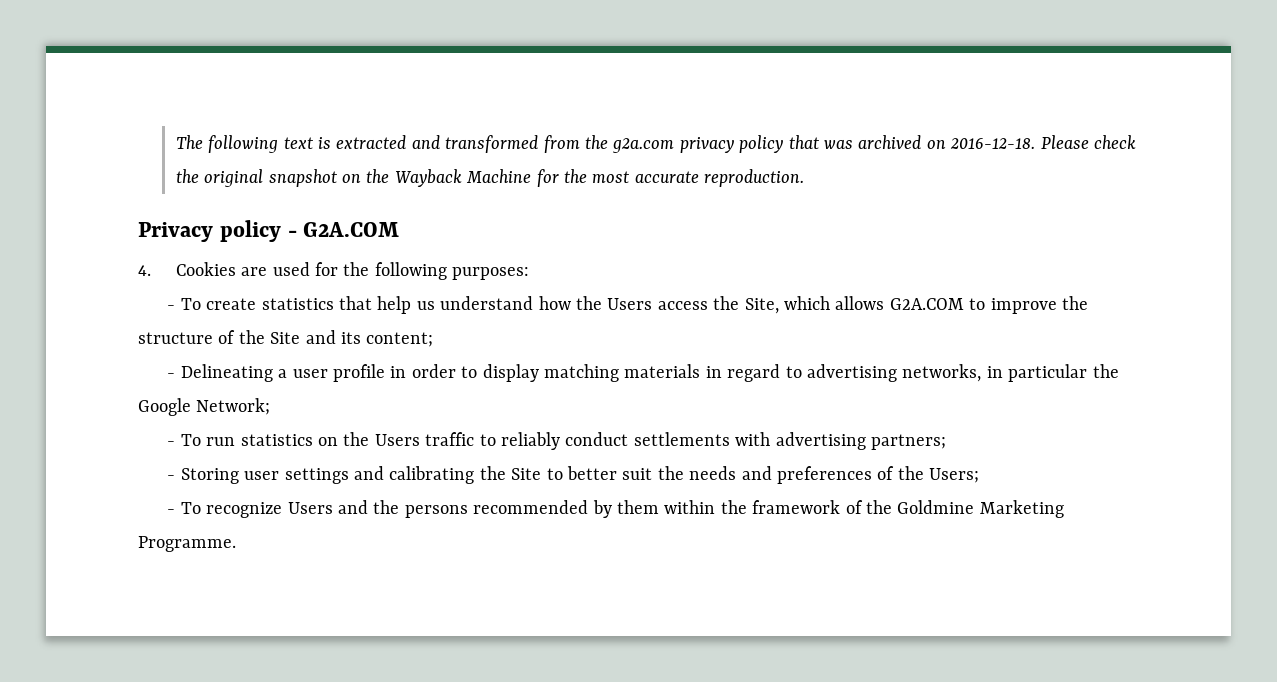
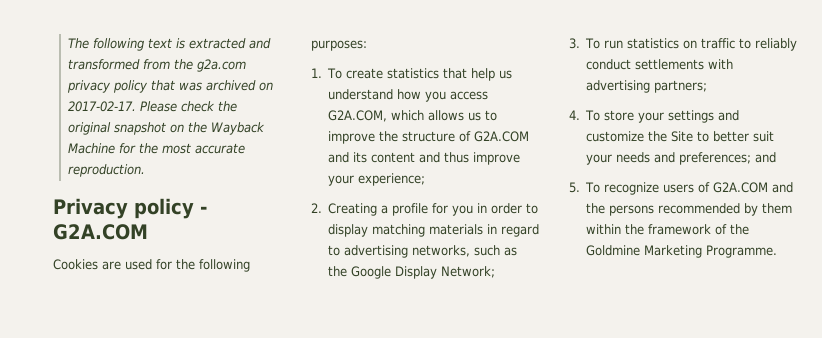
- The following text is extracted and transformed from the g2a.com privacy policy that was archived on 2016-12-18.
+ The following text is extracted and transformed from the g2a.com privacy policy that was archived on 2017-02-17.
- 4. Cookies are used for the following purposes:
+ Cookies are used for the following purposes:
- - To create statistics that help us understand how the Users access the Site, which allows G2A.COM to improve the structure of the Site and its content;
- - Delineating a user profile in order to display matching materials in regard to advertising networks, in particular the Google Network;
+ 1. To create statistics that help us understand how you access G2A.COM, which allows us to improve the structure of G2A.COM and its content and thus improve your experience;
+ 2. Creating a profile for you in order to display matching materials in regard to advertising networks, such as the Google Display Network;
- - To run statistics on the Users traffic to reliably conduct settlements with advertising partners;
+ 3. To run statistics on traffic to reliably conduct settlements with advertising partners;
- - Storing user settings and calibrating the Site to better suit the needs and preferences of the Users;
- - To recognize Users and the persons recommended by them within the framework of the Goldmine Marketing Programme.
+ 4. To store your settings and customize the Site to better suit your needs and preferences; and
+ 5. To recognize users of G2A.COM and the persons recommended by them within the framework of the Goldmine Marketing Programme.

